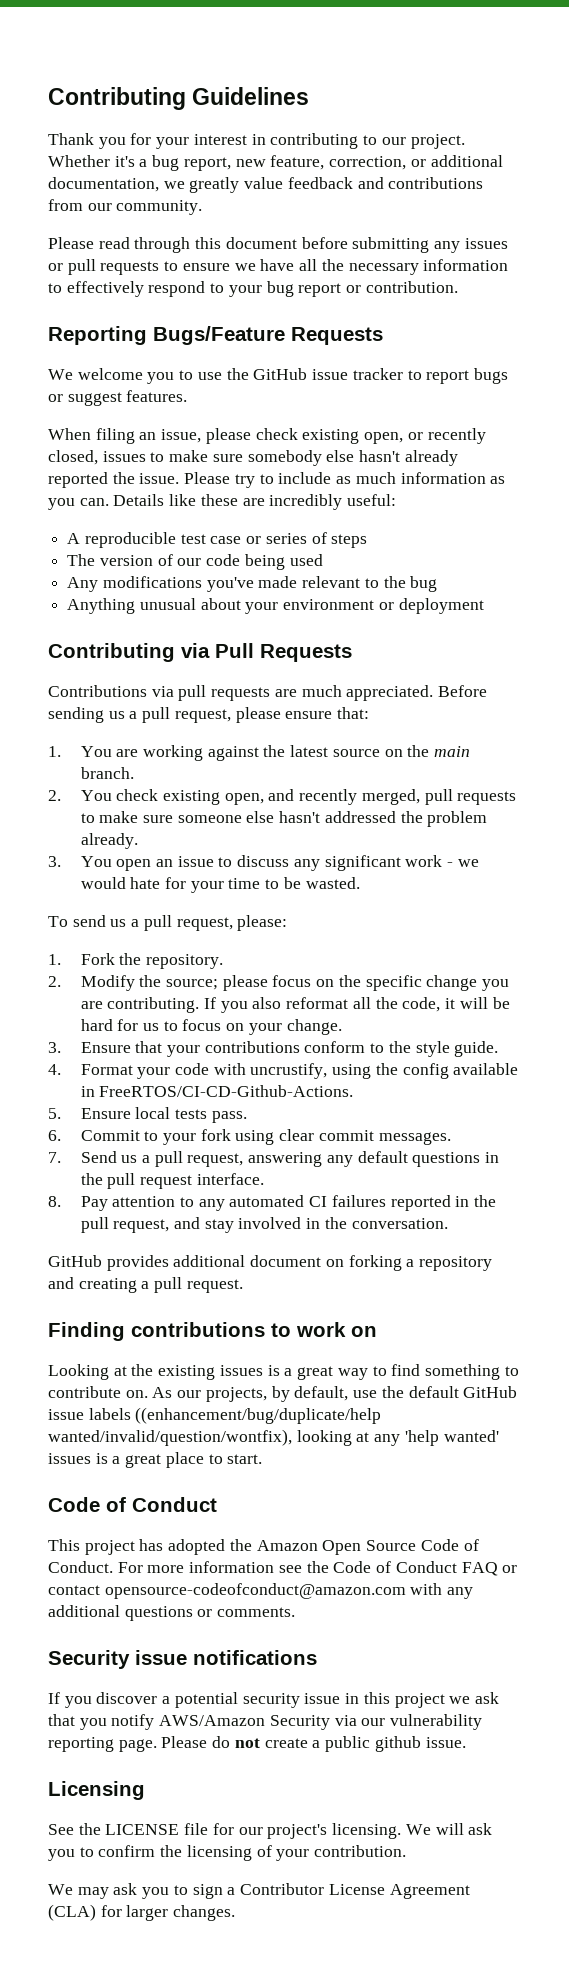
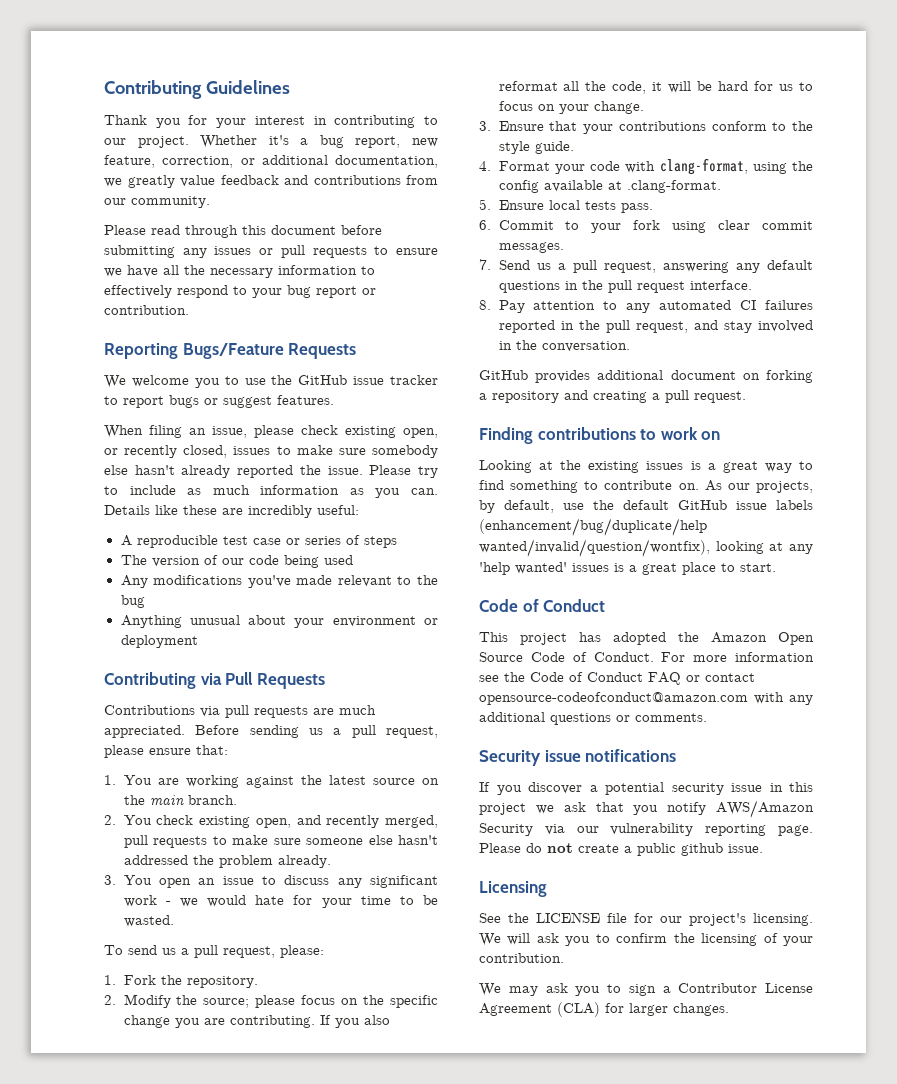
- 4. Format your code with uncrustify, using the config available in FreeRTOS/CI-CD-Github-Actions.
+ 4. Format your code with clang-format, using the config available at .clang-format.
- As our projects, by default, use the default GitHub issue labels ((enhancement/bug/duplicate/help wanted/invalid/question/wontfix), looking at any 'help wanted' issues is a great place to start.
+ As our projects, by default, use the default GitHub issue labels (enhancement/bug/duplicate/help wanted/invalid/question/wontfix), looking at any 'help wanted' issues is a great place to start.

